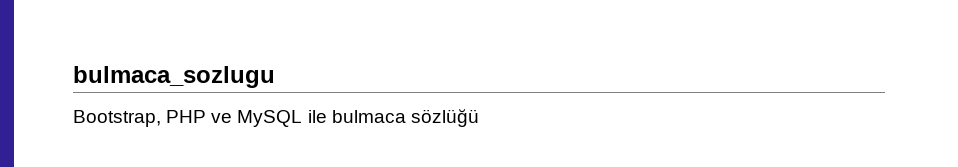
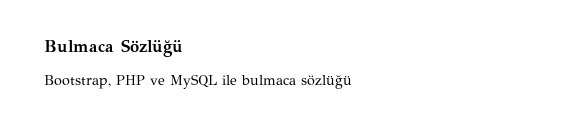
- bulmaca_sozlugu
+ Bulmaca Sözlüğü

